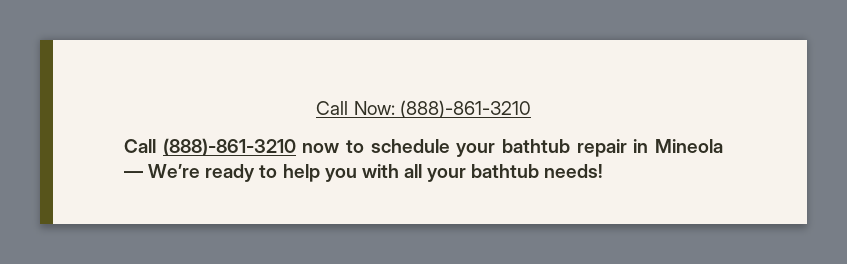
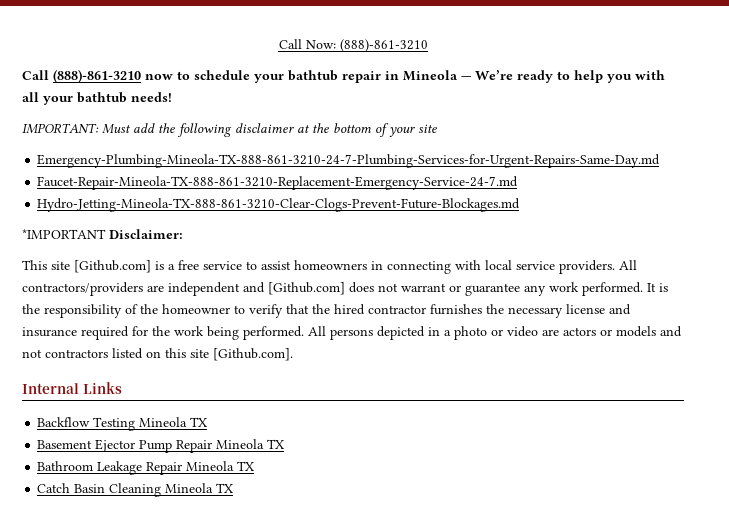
+ IMPORTANT: Must add the following disclaimer at the bottom of your site
+ Emergency-Plumbing-Mineola-TX-888-861-3210-24-7-Plumbing-Services-for-Urgent-Repairs-Same-Day.md
+ Faucet-Repair-Mineola-TX-888-861-3210-Replacement-Emergency-Service-24-7.md
+ Hydro-Jetting-Mineola-TX-888-861-3210-Clear-Clogs-Prevent-Future-Blockages.md
+ *IMPORTANT Disclaimer:
+ This site [Github.com] is a free service to assist homeowners in connecting with local service providers. All contractors/providers are independent and [Github.com] does not warrant or guarantee any work performed. It is the responsibility of the homeowner to verify that the hired contractor furnishes the necessary license and insurance required for the work being performed. All persons depicted in a photo or video are actors or models and not contractors listed on this site [Github.com].
+ Internal Links
+ Backflow Testing Mineola TX
+ Basement Ejector Pump Repair Mineola TX
+ Bathroom Leakage Repair Mineola TX
+ Catch Basin Cleaning Mineola TX

